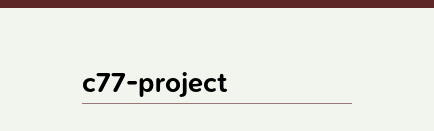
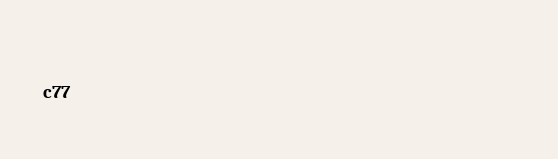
- c77-project
+ c77

